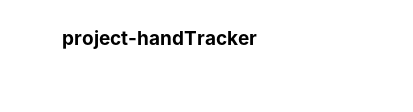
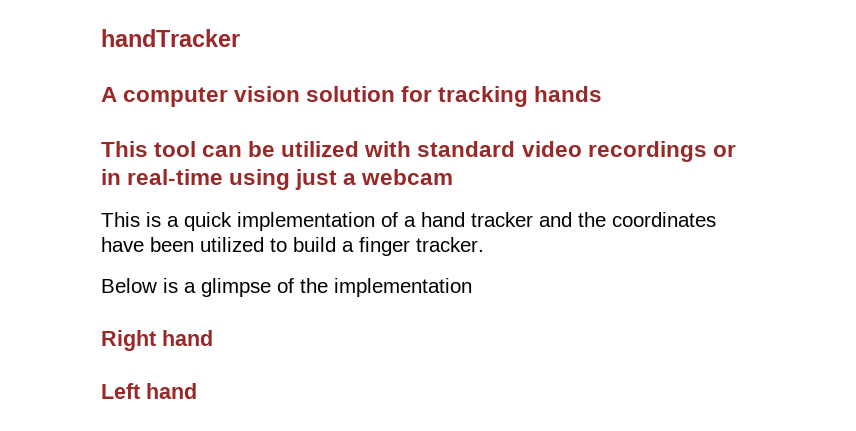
- project-handTracker
+ handTracker
+ A computer vision solution for tracking hands
+ This tool can be utilized with standard video recordings or in real-time using just a webcam
+ This is a quick implementation of a hand tracker and the coordinates have been utilized to build a finger tracker.
+ Below is a glimpse of the implementation
+ Right hand
+ Left hand

